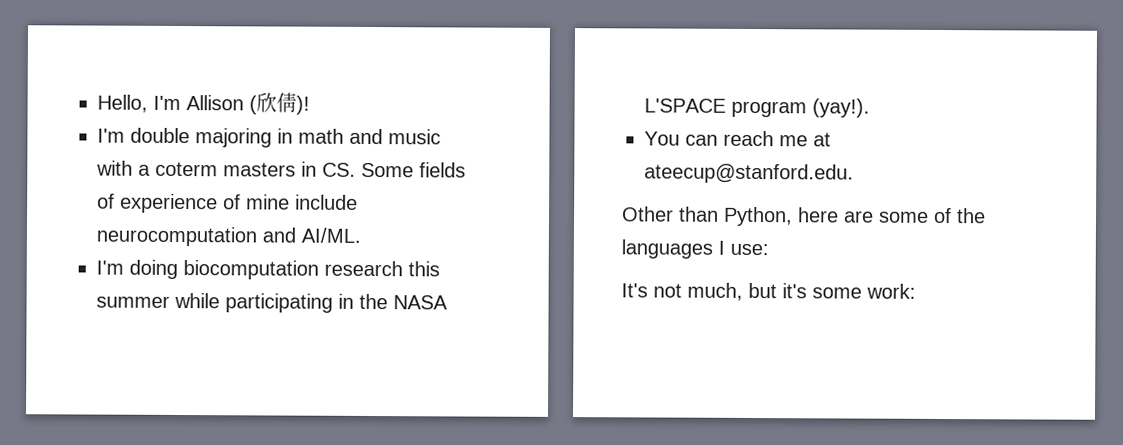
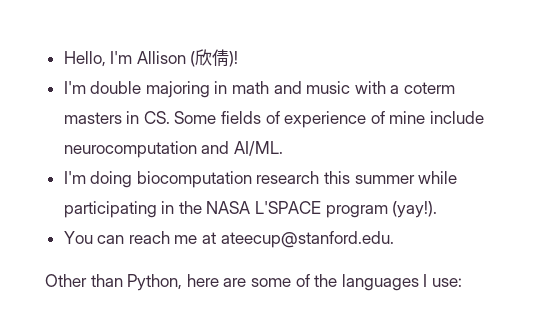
- It's not much, but it's some work:

